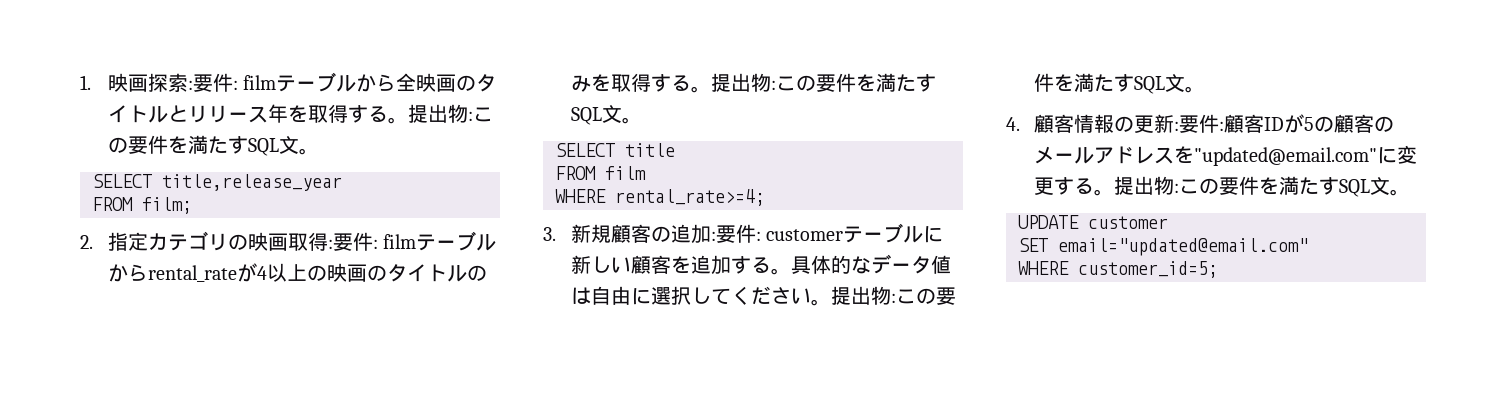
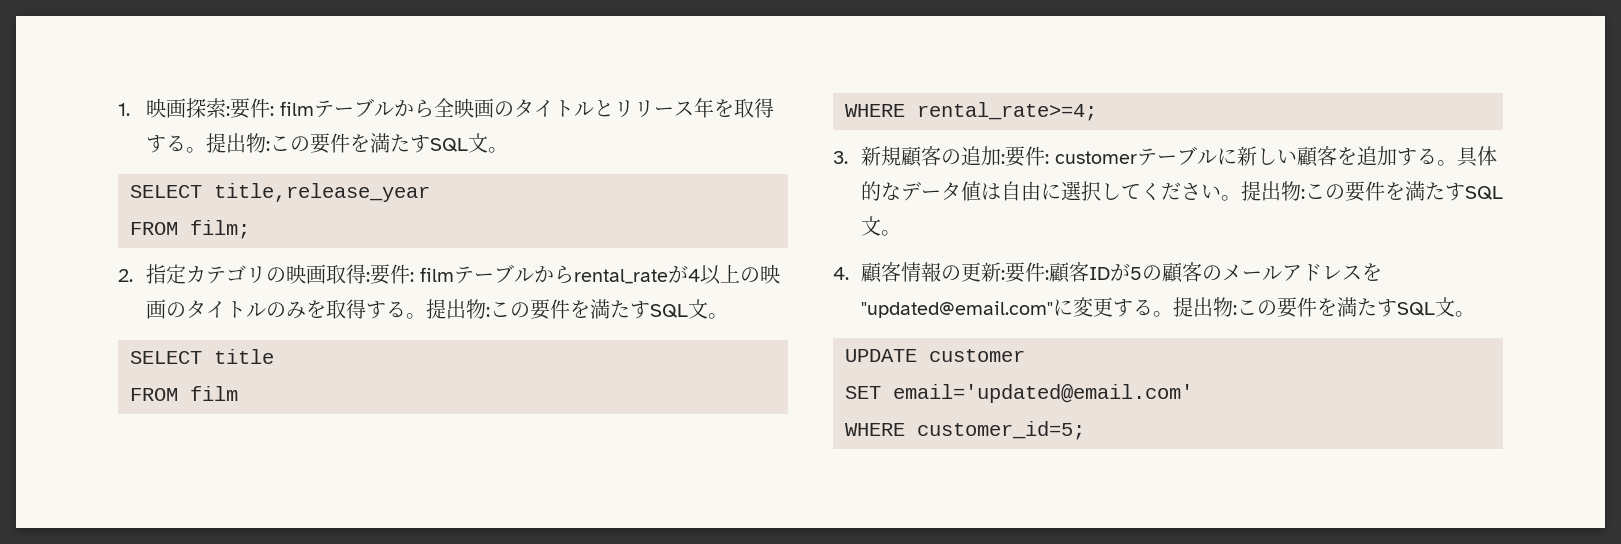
- SET email="updated@email.com"
+ SET email='updated@email.com'

